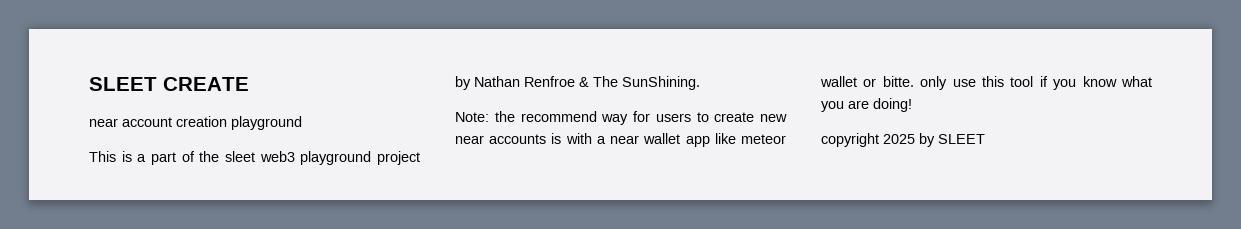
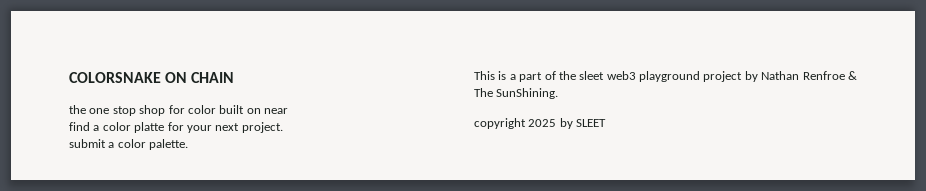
- SLEET CREATE
- near account creation playground
+ COLORSNAKE ON CHAIN
+ the one stop shop for color built on near
+ find a color platte for your next project.
+ submit a color palette.
- Note: the recommend way for users to create new near accounts is with a near wallet app like meteor wallet or bitte. only use this tool if you know what you are doing!

